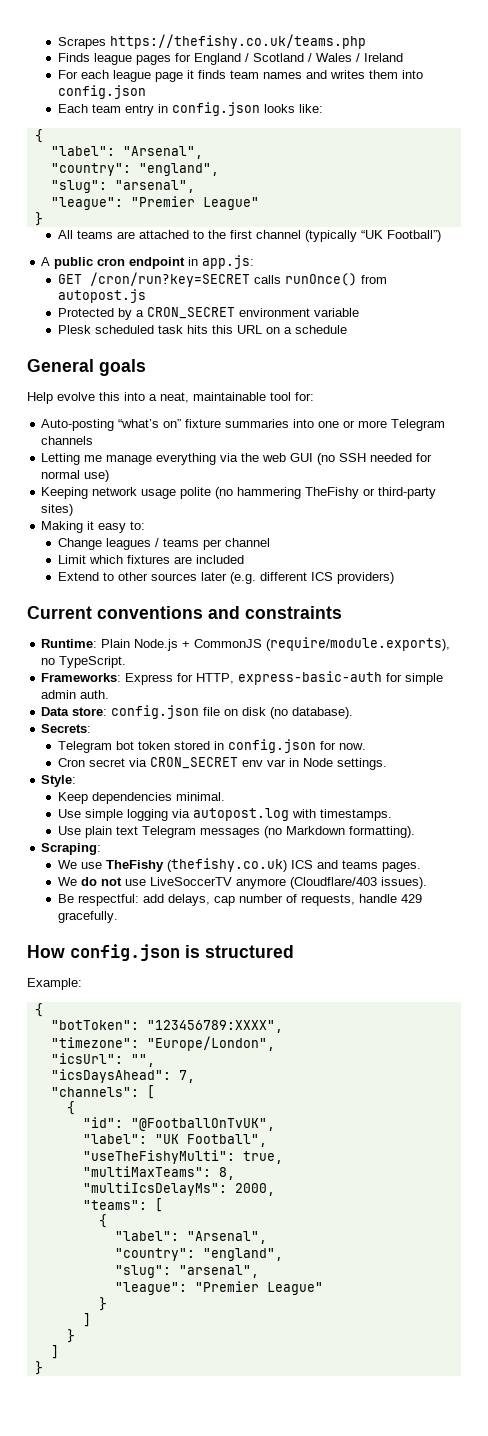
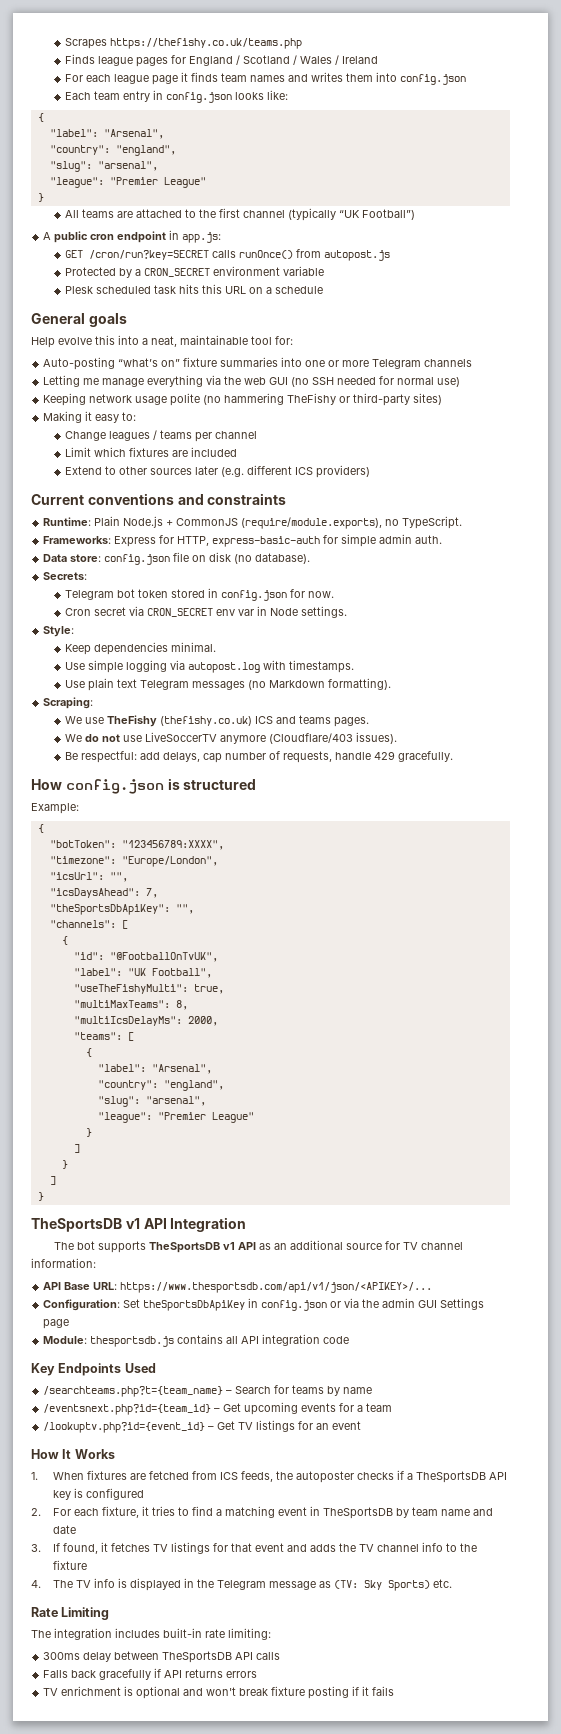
+ "theSportsDbApiKey": "",
+ TheSportsDB v1 API Integration
+ The bot supports TheSportsDB v1 API as an additional source for TV channel information:
+ API Base URL: https://www.thesportsdb.com/api/v1/json/<APIKEY>/...
+ Configuration: Set theSportsDbApiKey in config.json or via the admin GUI Settings page
+ Module: thesportsdb.js contains all API integration code
+ Key Endpoints Used
+ /searchteams.php?t={team_name} – Search for teams by name
+ /eventsnext.php?id={team_id} – Get upcoming events for a team
+ /lookuptv.php?id={event_id} – Get TV listings for an event
+ How It Works
+ 1. When fixtures are fetched from ICS feeds, the autoposter checks if a TheSportsDB API key is configured
+ 2. For each fixture, it tries to find a matching event in TheSportsDB by team name and date
+ 3. If found, it fetches TV listings for that event and adds the TV channel info to the fixture
+ 4. The TV info is displayed in the Telegram message as (TV: Sky Sports) etc.
+ Rate Limiting
+ The integration includes built-in rate limiting:
+ 300ms delay between TheSportsDB API calls
+ Falls back gracefully if API returns errors
+ TV enrichment is optional and won't break fixture posting if it fails

